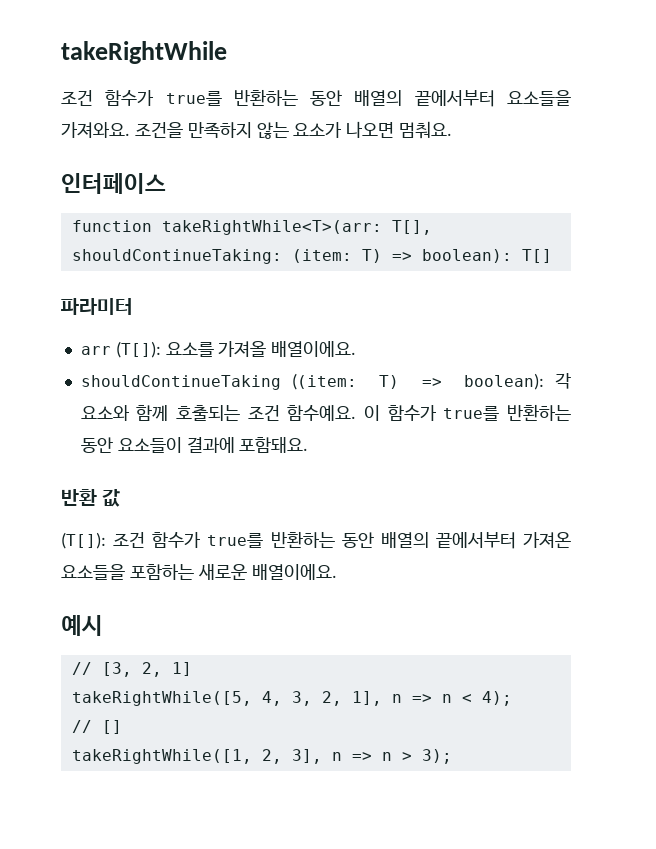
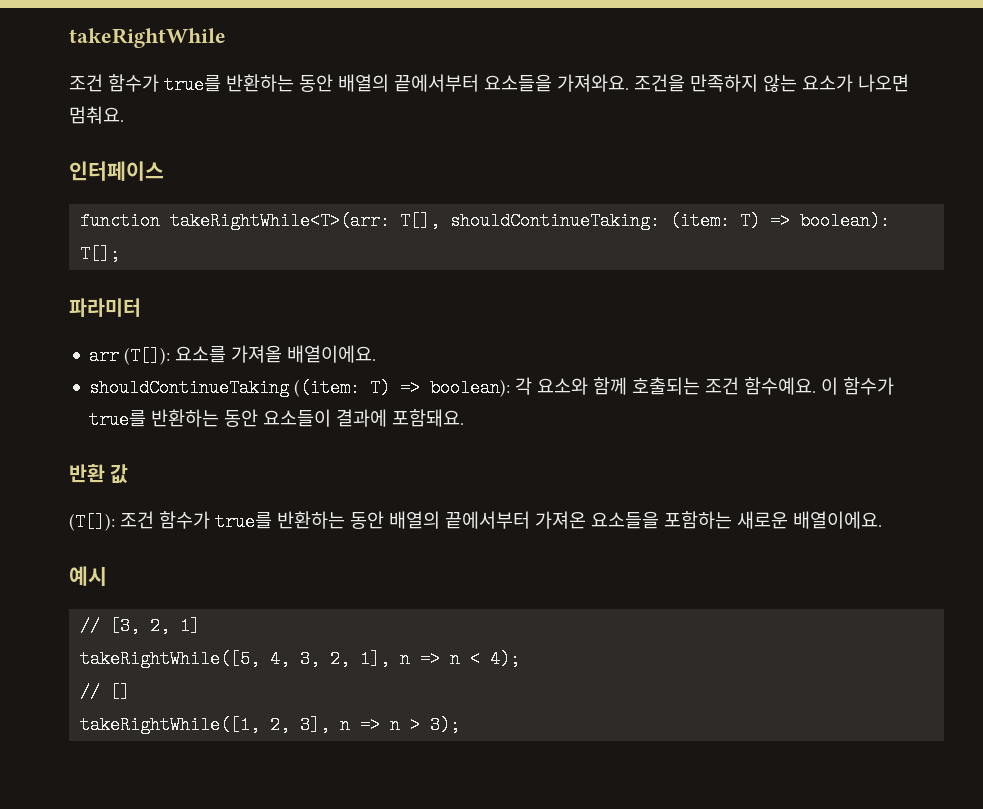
- function takeRightWhile<T>(arr: T[], shouldContinueTaking: (item: T) => boolean): T[]
+ function takeRightWhile<T>(arr: T[], shouldContinueTaking: (item: T) => boolean): T[];

